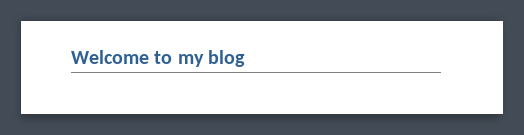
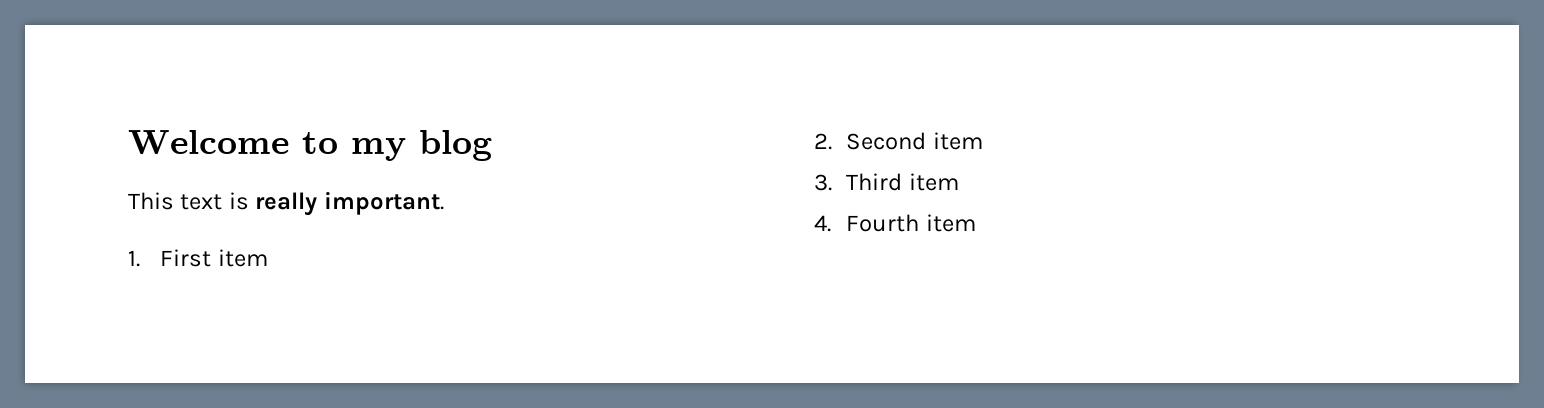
+ This text is really important.
+ 1. First item
+ 2. Second item
+ 3. Third item
+ 4. Fourth item

